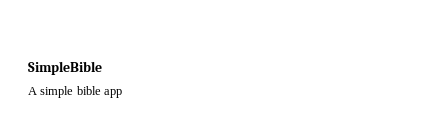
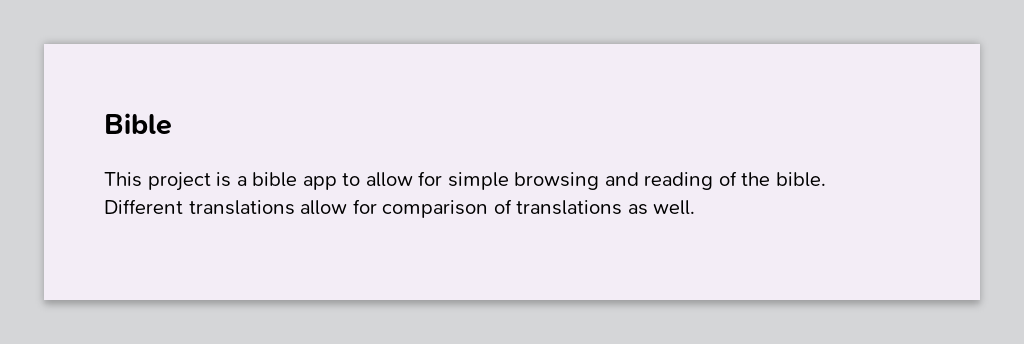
- SimpleBible
- A simple bible app
+ Bible
+ This project is a bible app to allow for simple browsing and reading of the bible. Different translations allow for comparison of translations as well.

